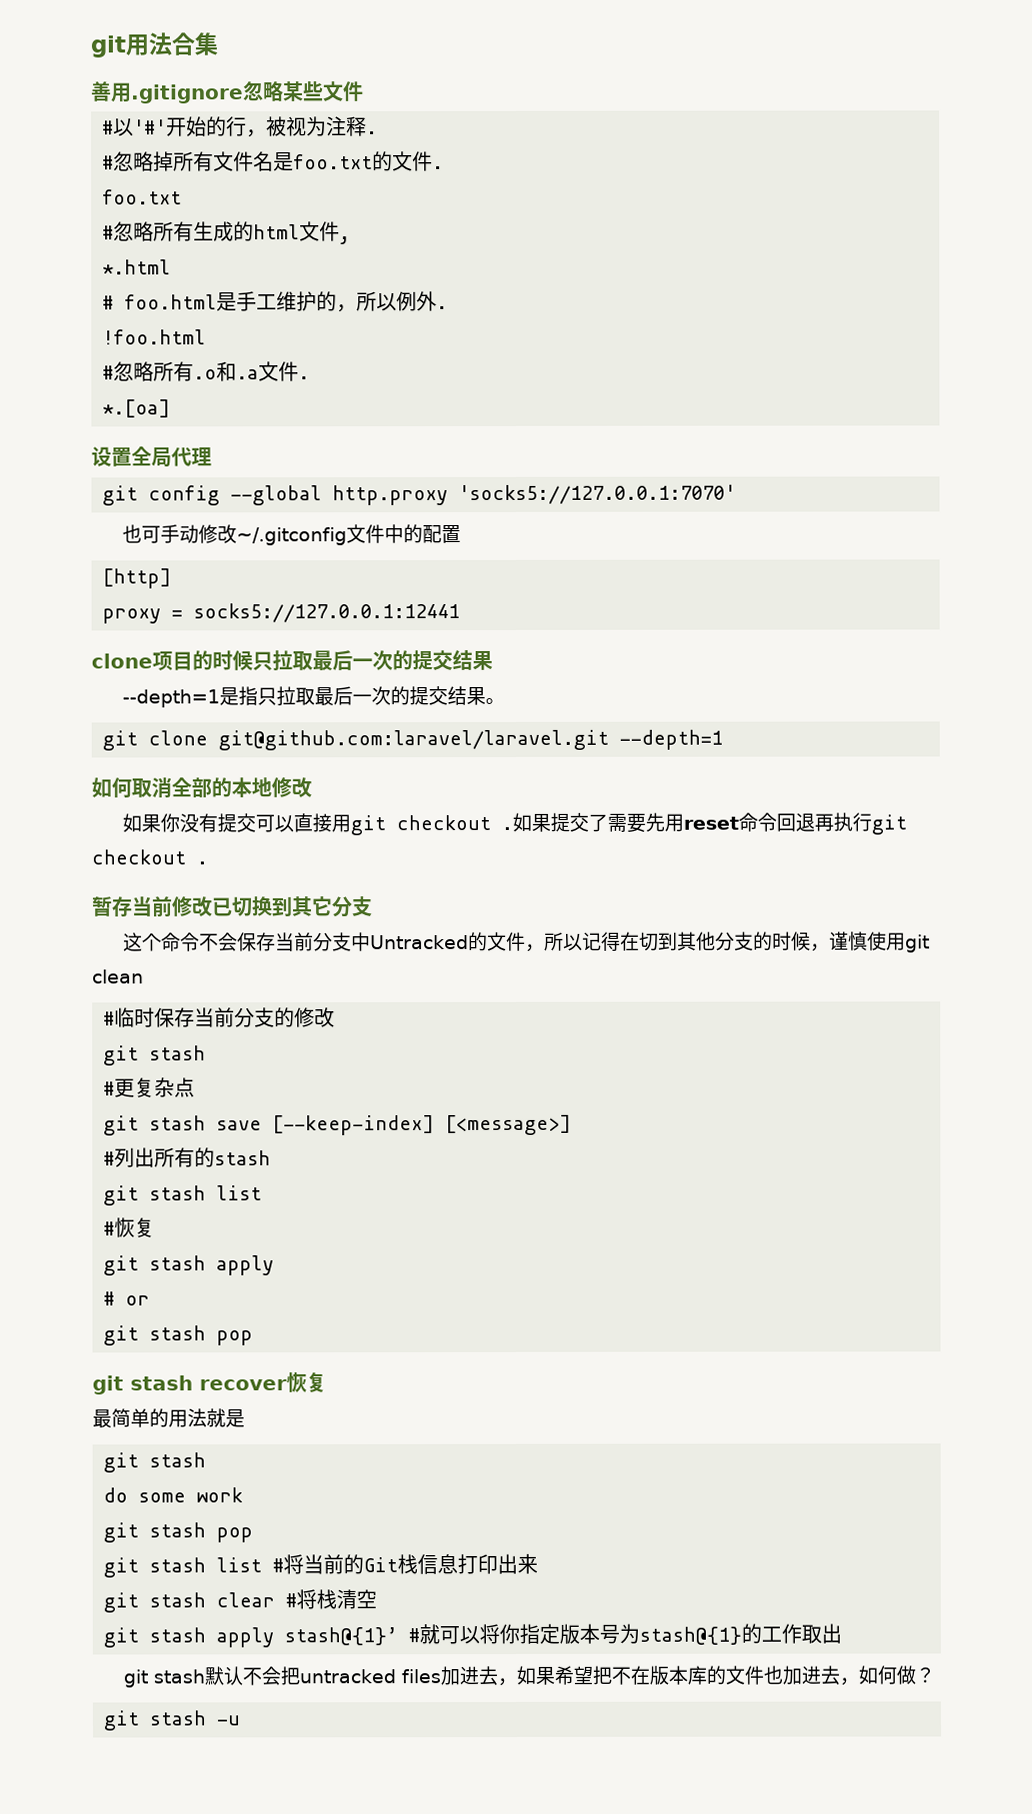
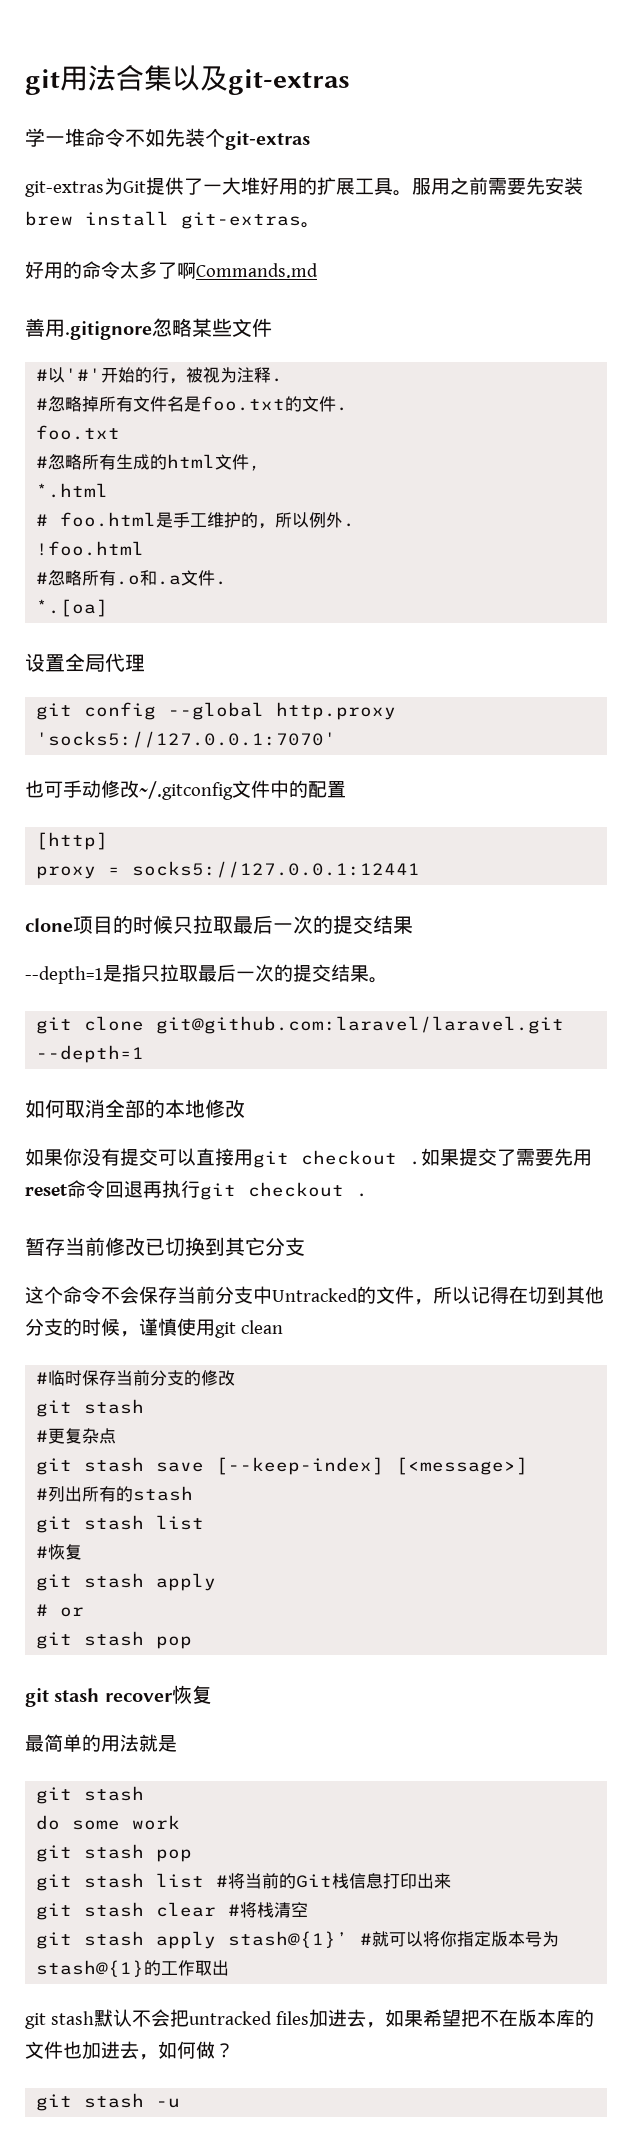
- git用法合集
+ git用法合集以及git-extras
+ 学一堆命令不如先装个git-extras
+ git-extras为Git提供了一大堆好用的扩展工具。服用之前需要先安装brew install git-extras。
+ 好用的命令太多了啊Commands.md

